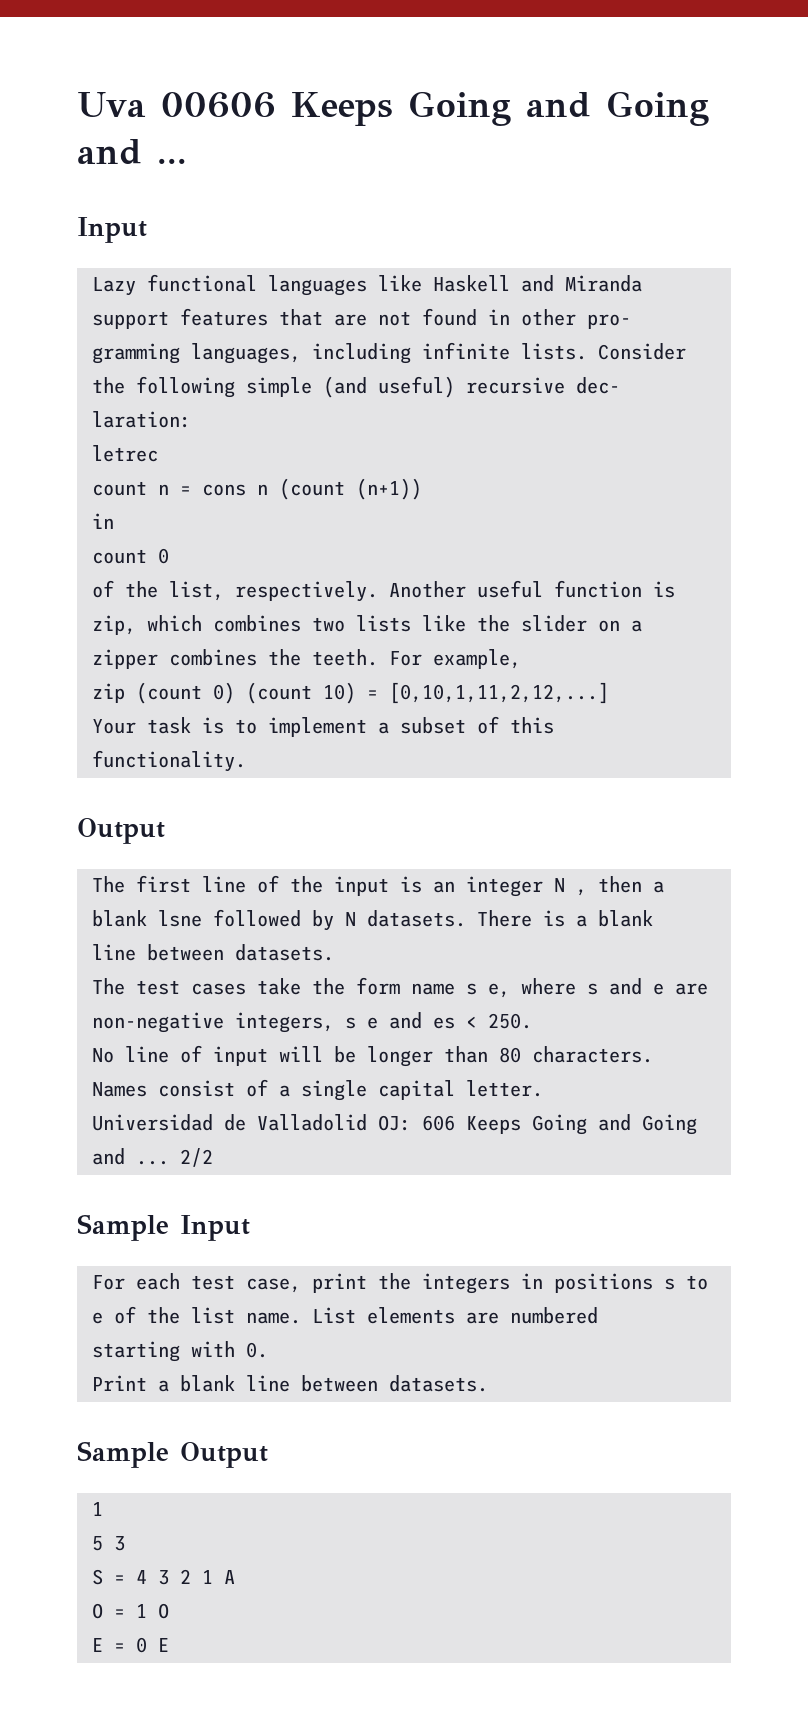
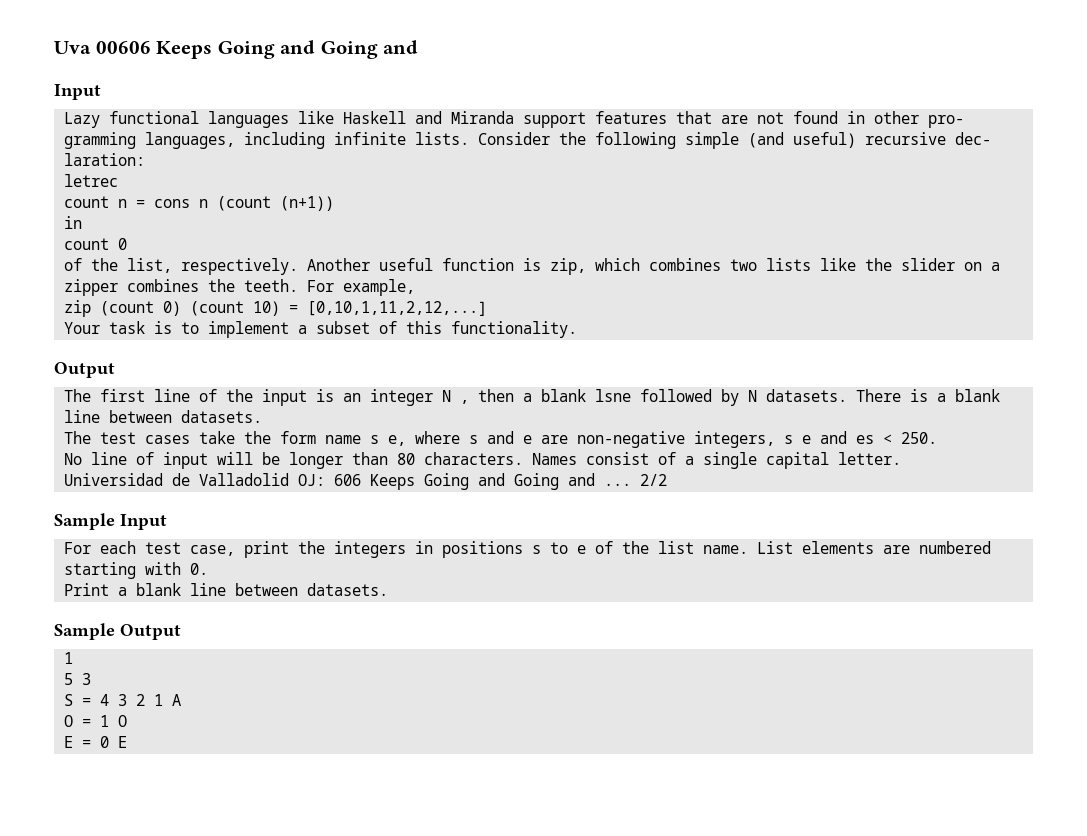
- Uva 00606 Keeps Going and Going and ...
+ Uva 00606 Keeps Going and Going and

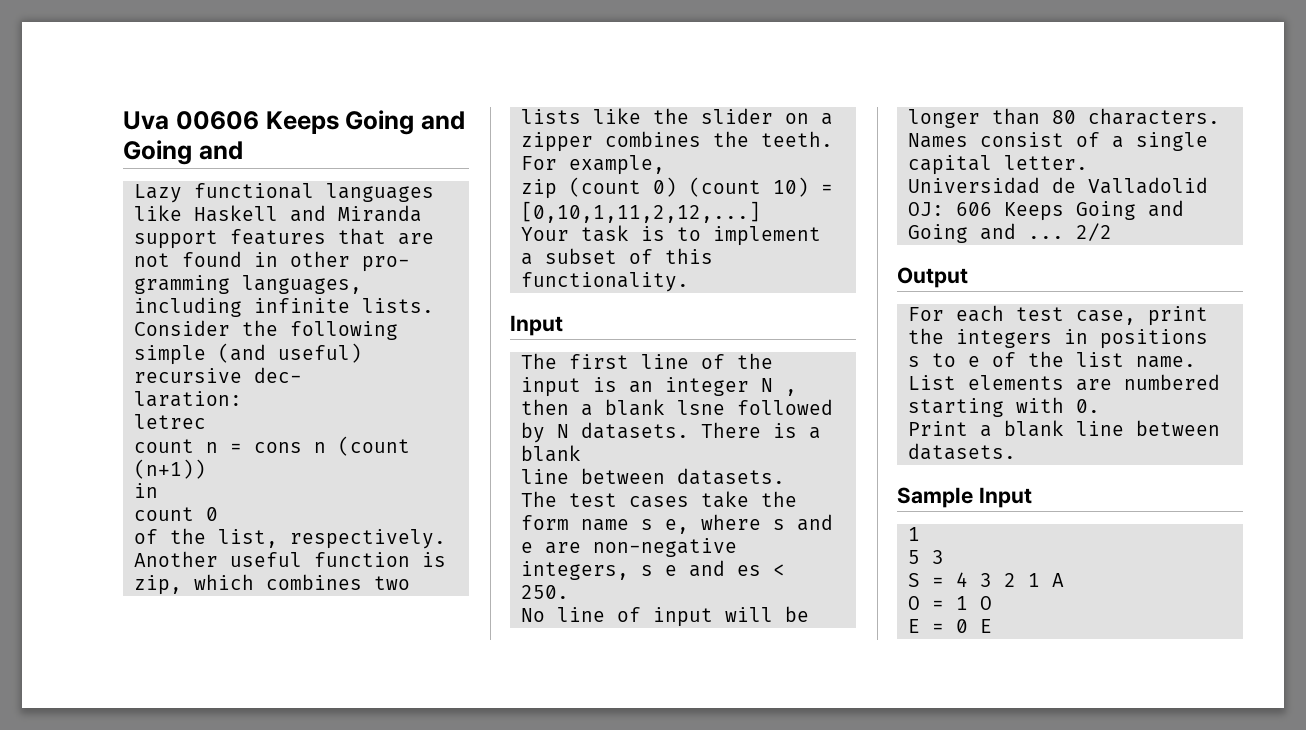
  Uva 00606 Keeps Going and Going and
- Input
  Your task is to implement a subset of this functionality.
- Output
+ Input
- Sample Input
+ Output
- Sample Output
+ Sample Input

